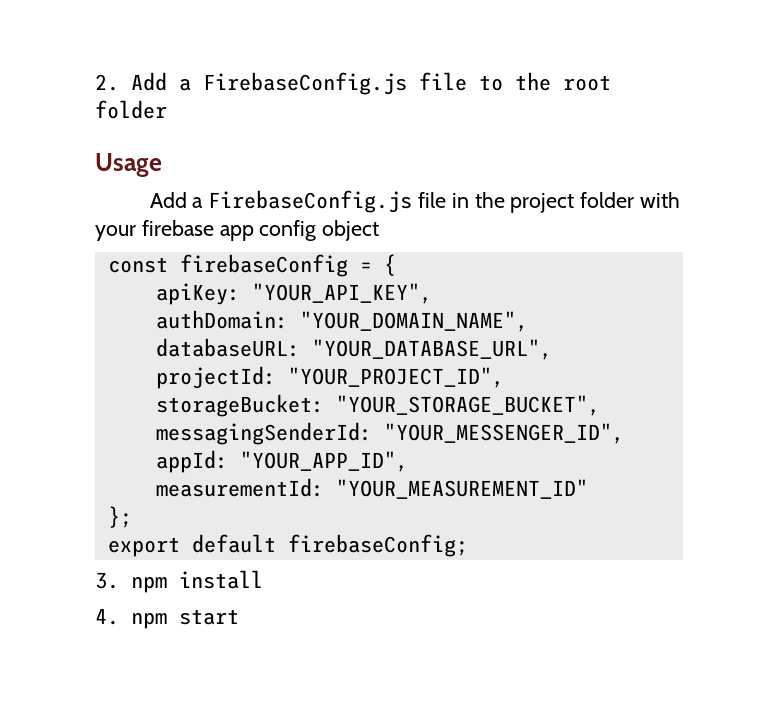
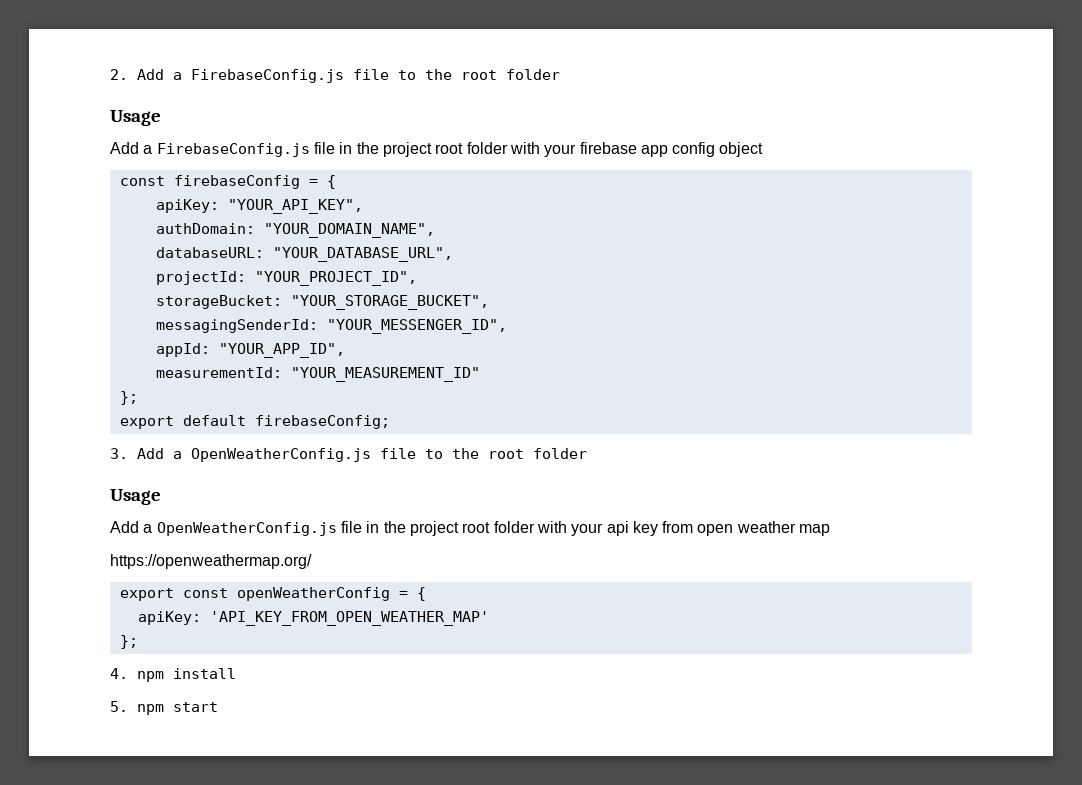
- Add a FirebaseConfig.js file in the project folder with your firebase app config object
+ Add a FirebaseConfig.js file in the project root folder with your firebase app config object
- 3. npm install
+ 3. Add a OpenWeatherConfig.js file to the root folder
+ Usage
+ Add a OpenWeatherConfig.js file in the project root folder with your api key from open weather map
+ https://openweathermap.org/
+ export const openWeatherConfig = {
+ apiKey: 'API_KEY_FROM_OPEN_WEATHER_MAP'
+ };
+ 4. npm install
- 4. npm start
+ 5. npm start

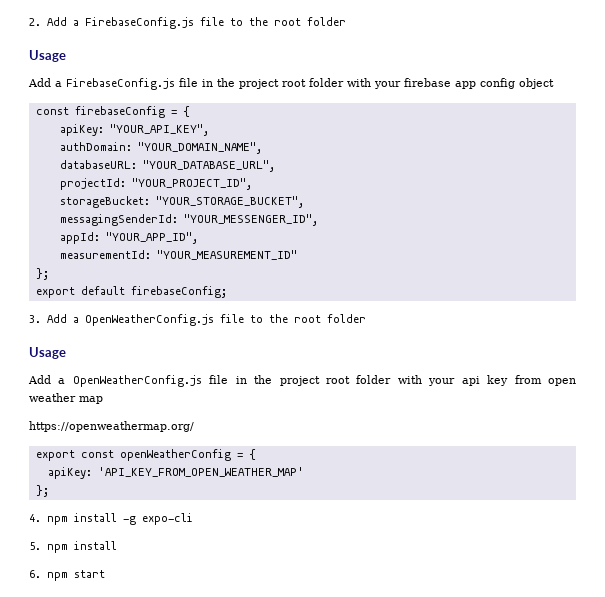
- 4. npm install
+ 4. npm install -g expo-cli
- 5. npm start
+ 5. npm install
+ 6. npm start

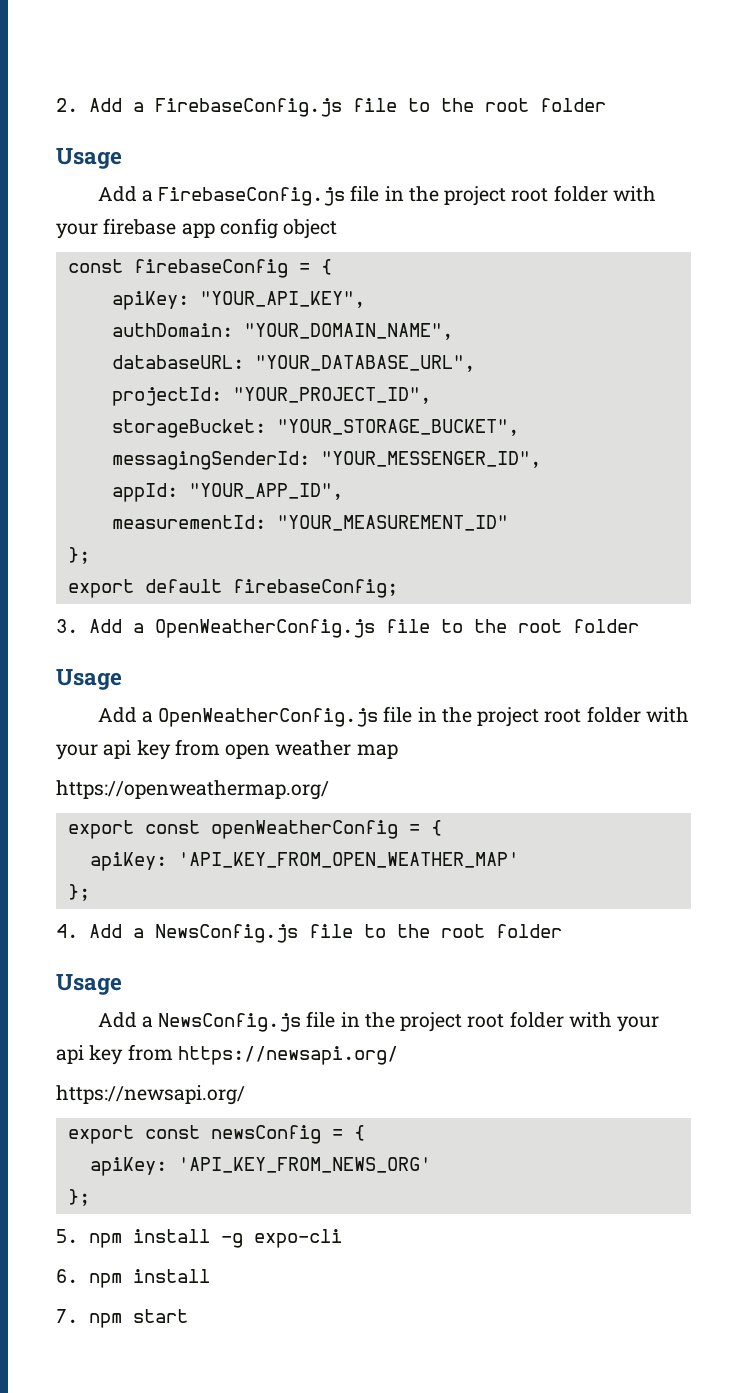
- 4. npm install -g expo-cli
+ 4. Add a NewsConfig.js file to the root folder
+ Usage
+ Add a NewsConfig.js file in the project root folder with your api key from https://newsapi.org/
+ https://newsapi.org/
+ export const newsConfig = {
+ apiKey: 'API_KEY_FROM_NEWS_ORG'
+ };
+ 5. npm install -g expo-cli
- 5. npm install
+ 6. npm install
- 6. npm start
+ 7. npm start

